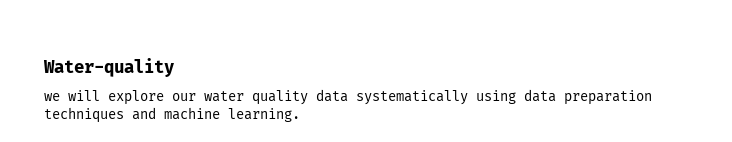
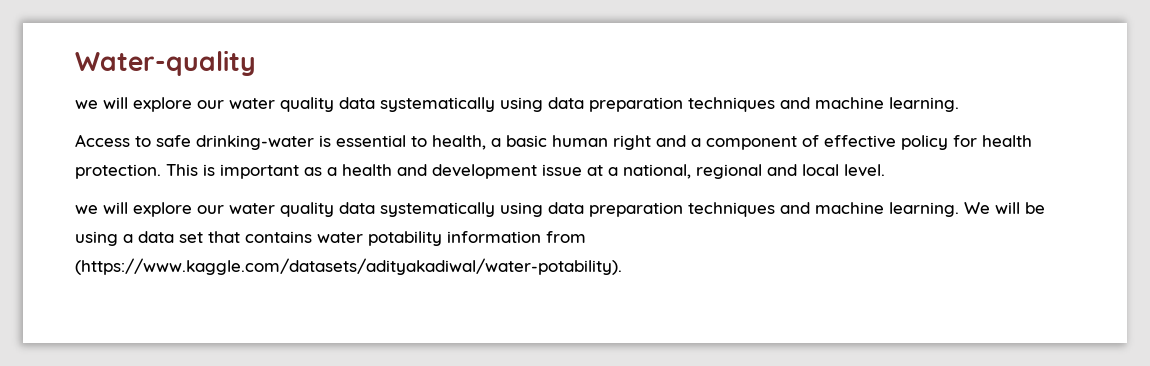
+ Access to safe drinking-water is essential to health, a basic human right and a component of effective policy for health protection. This is important as a health and development issue at a national, regional and local level.
+ we will explore our water quality data systematically using data preparation techniques and machine learning. We will be using a data set that contains water potability information from (https://www.kaggle.com/datasets/adityakadiwal/water-potability).

